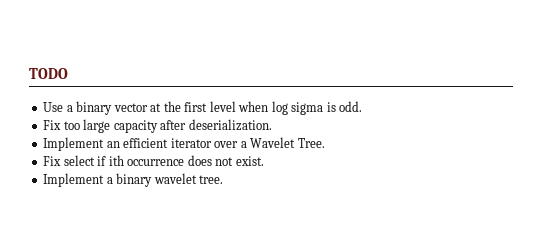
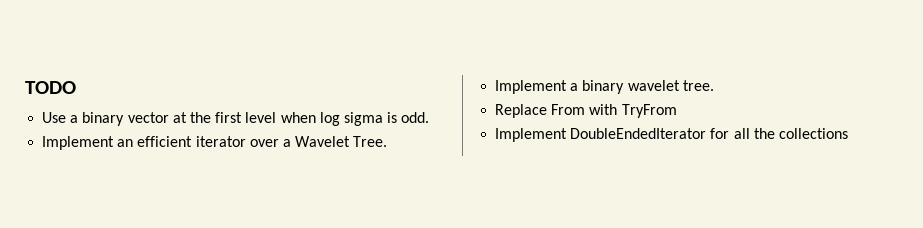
- Fix too large capacity after deserialization.
- Fix select if ith occurrence does not exist.
+ Replace From with TryFrom
+ Implement DoubleEndedIterator for all the collections

